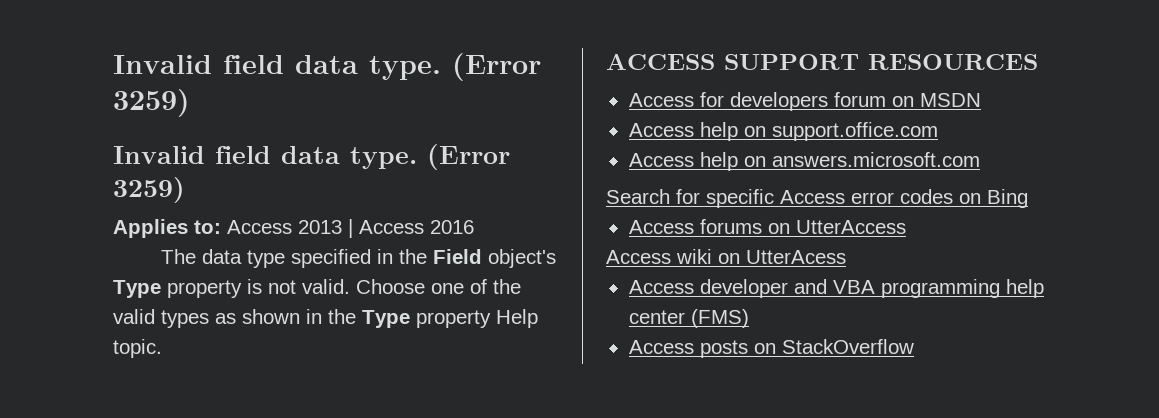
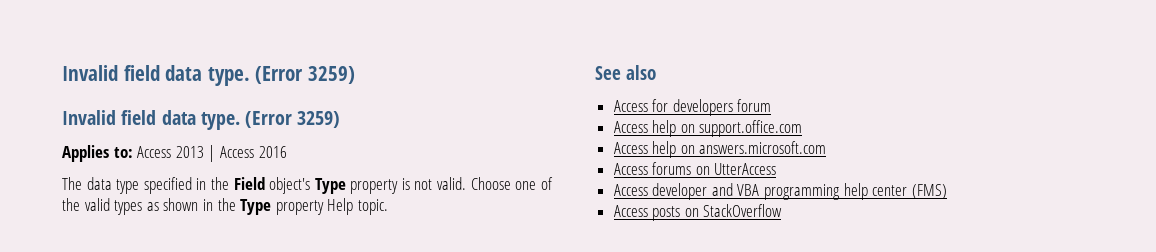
- ACCESS SUPPORT RESOURCES
+ See also
- Access for developers forum on MSDN
+ Access for developers forum
- Search for specific Access error codes on Bing
- Access wiki on UtterAcess

